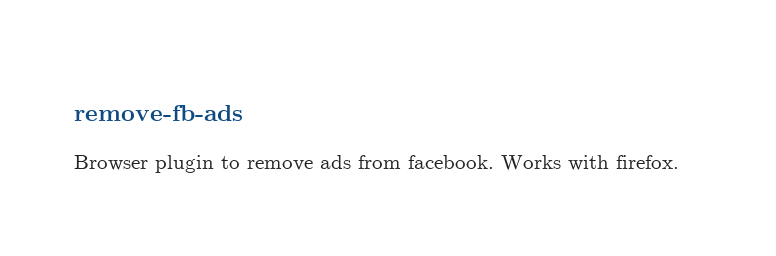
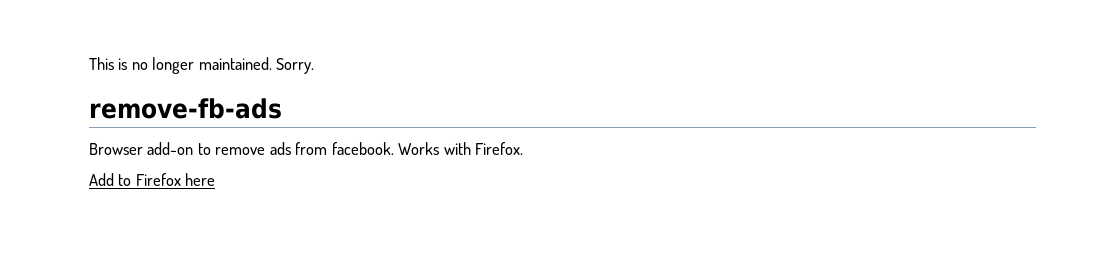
+ This is no longer maintained. Sorry.
- Browser plugin to remove ads from facebook.
+ Browser add-on to remove ads from facebook.
- Works with firefox.
+ Works with Firefox.
+ Add to Firefox here

